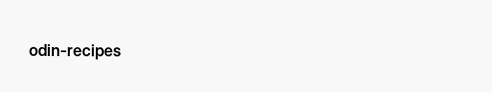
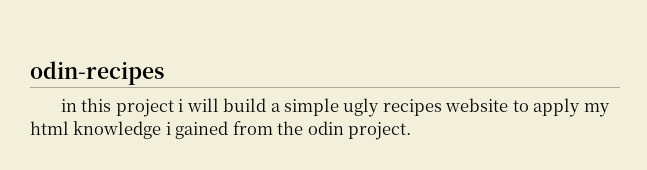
+ in this project i will build a simple ugly recipes website to apply my html knowledge i gained from the odin project.

